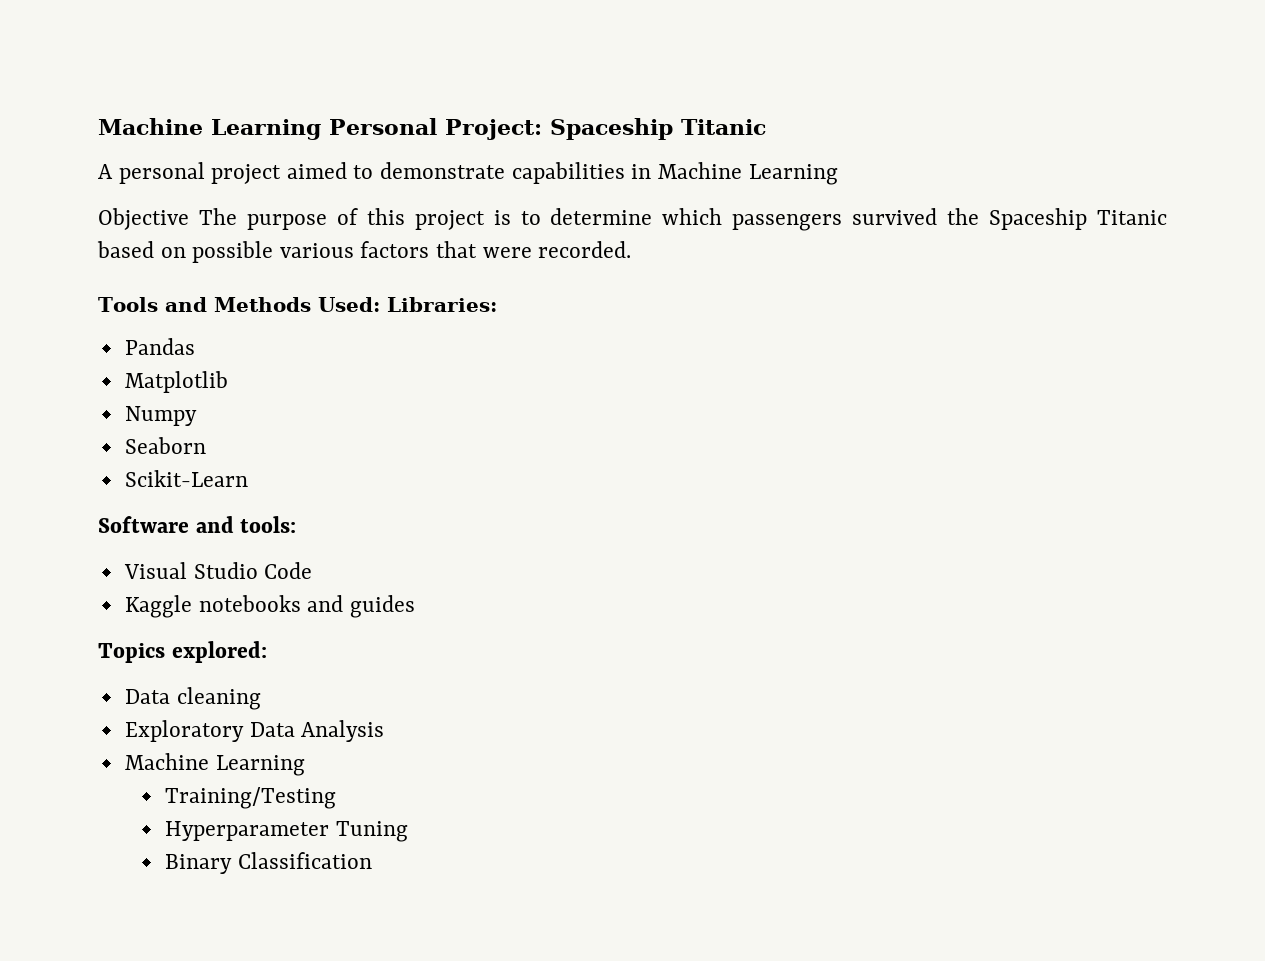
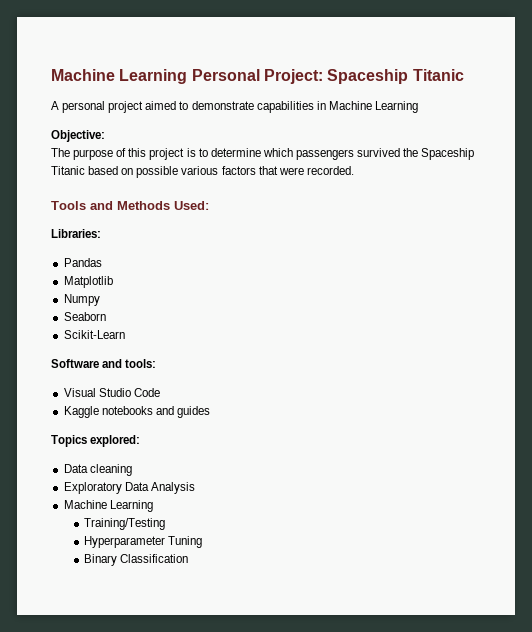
- Objective The purpose of this project is to determine which passengers survived the Spaceship Titanic based on possible various factors that were recorded.
+ Objective:
+ The purpose of this project is to determine which passengers survived the Spaceship Titanic based on possible various factors that were recorded.
- Tools and Methods Used: Libraries:
+ Tools and Methods Used:
+ Libraries:

